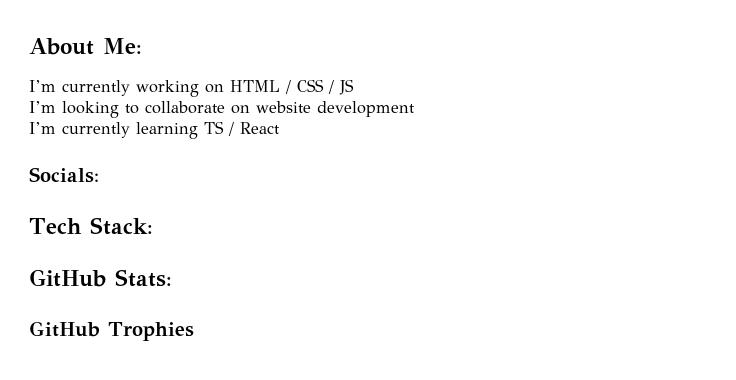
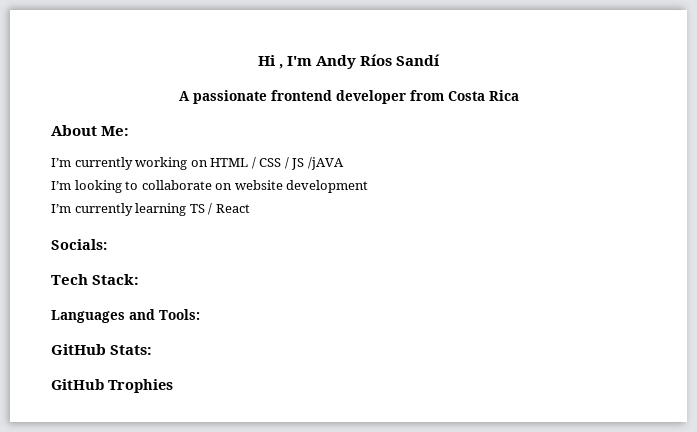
+ Hi , I'm Andy Ríos Sandí
+ A passionate frontend developer from Costa Rica
- I’m currently working on HTML / CSS / JS
+ I’m currently working on HTML / CSS / JS /jAVA
+ Languages and Tools:

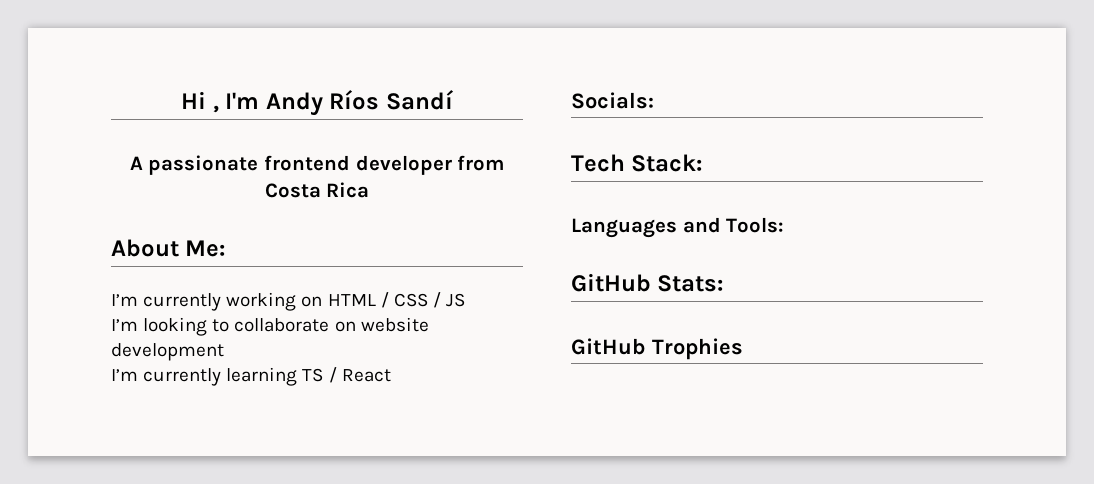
- I’m currently working on HTML / CSS / JS /jAVA
+ I’m currently working on HTML / CSS / JS

